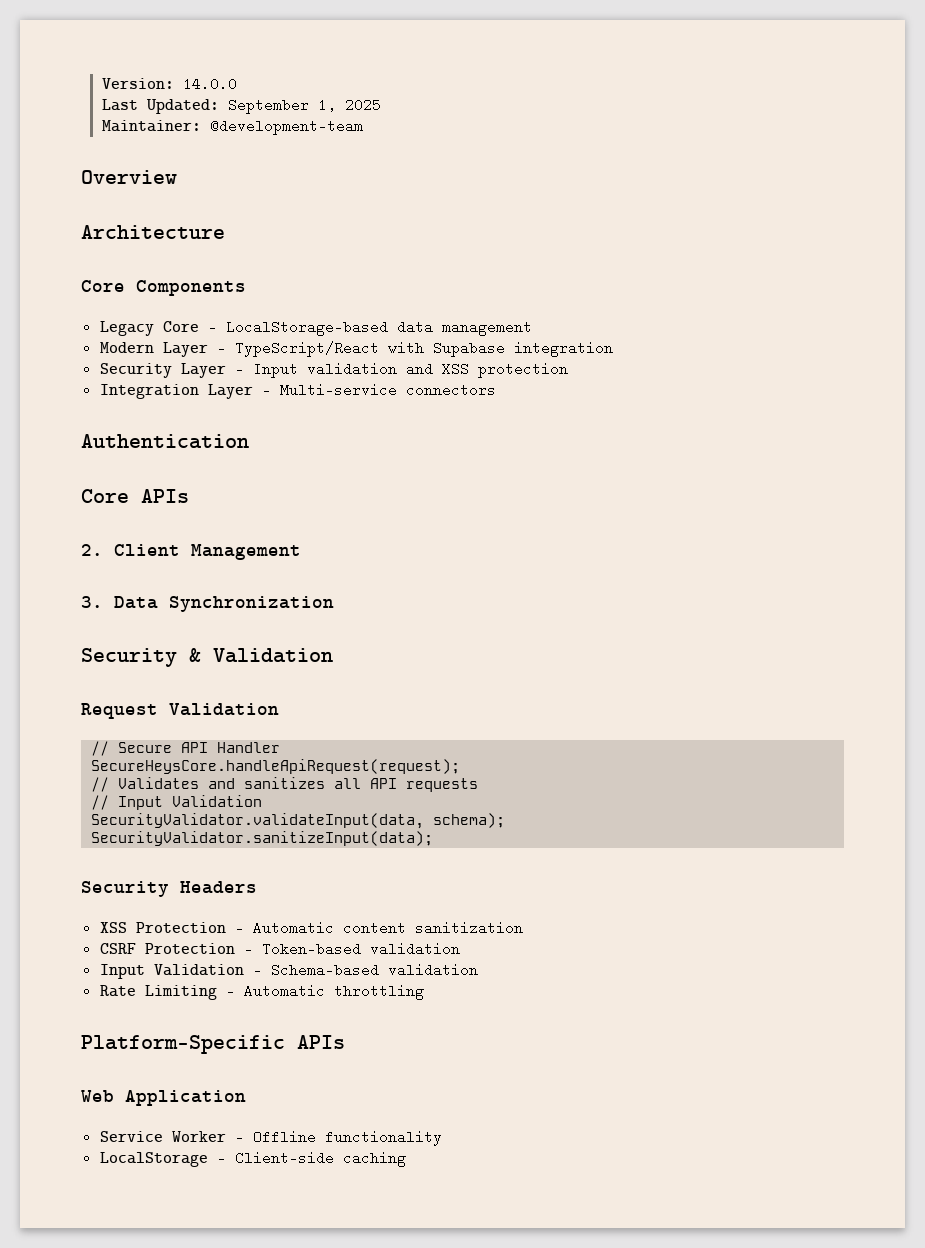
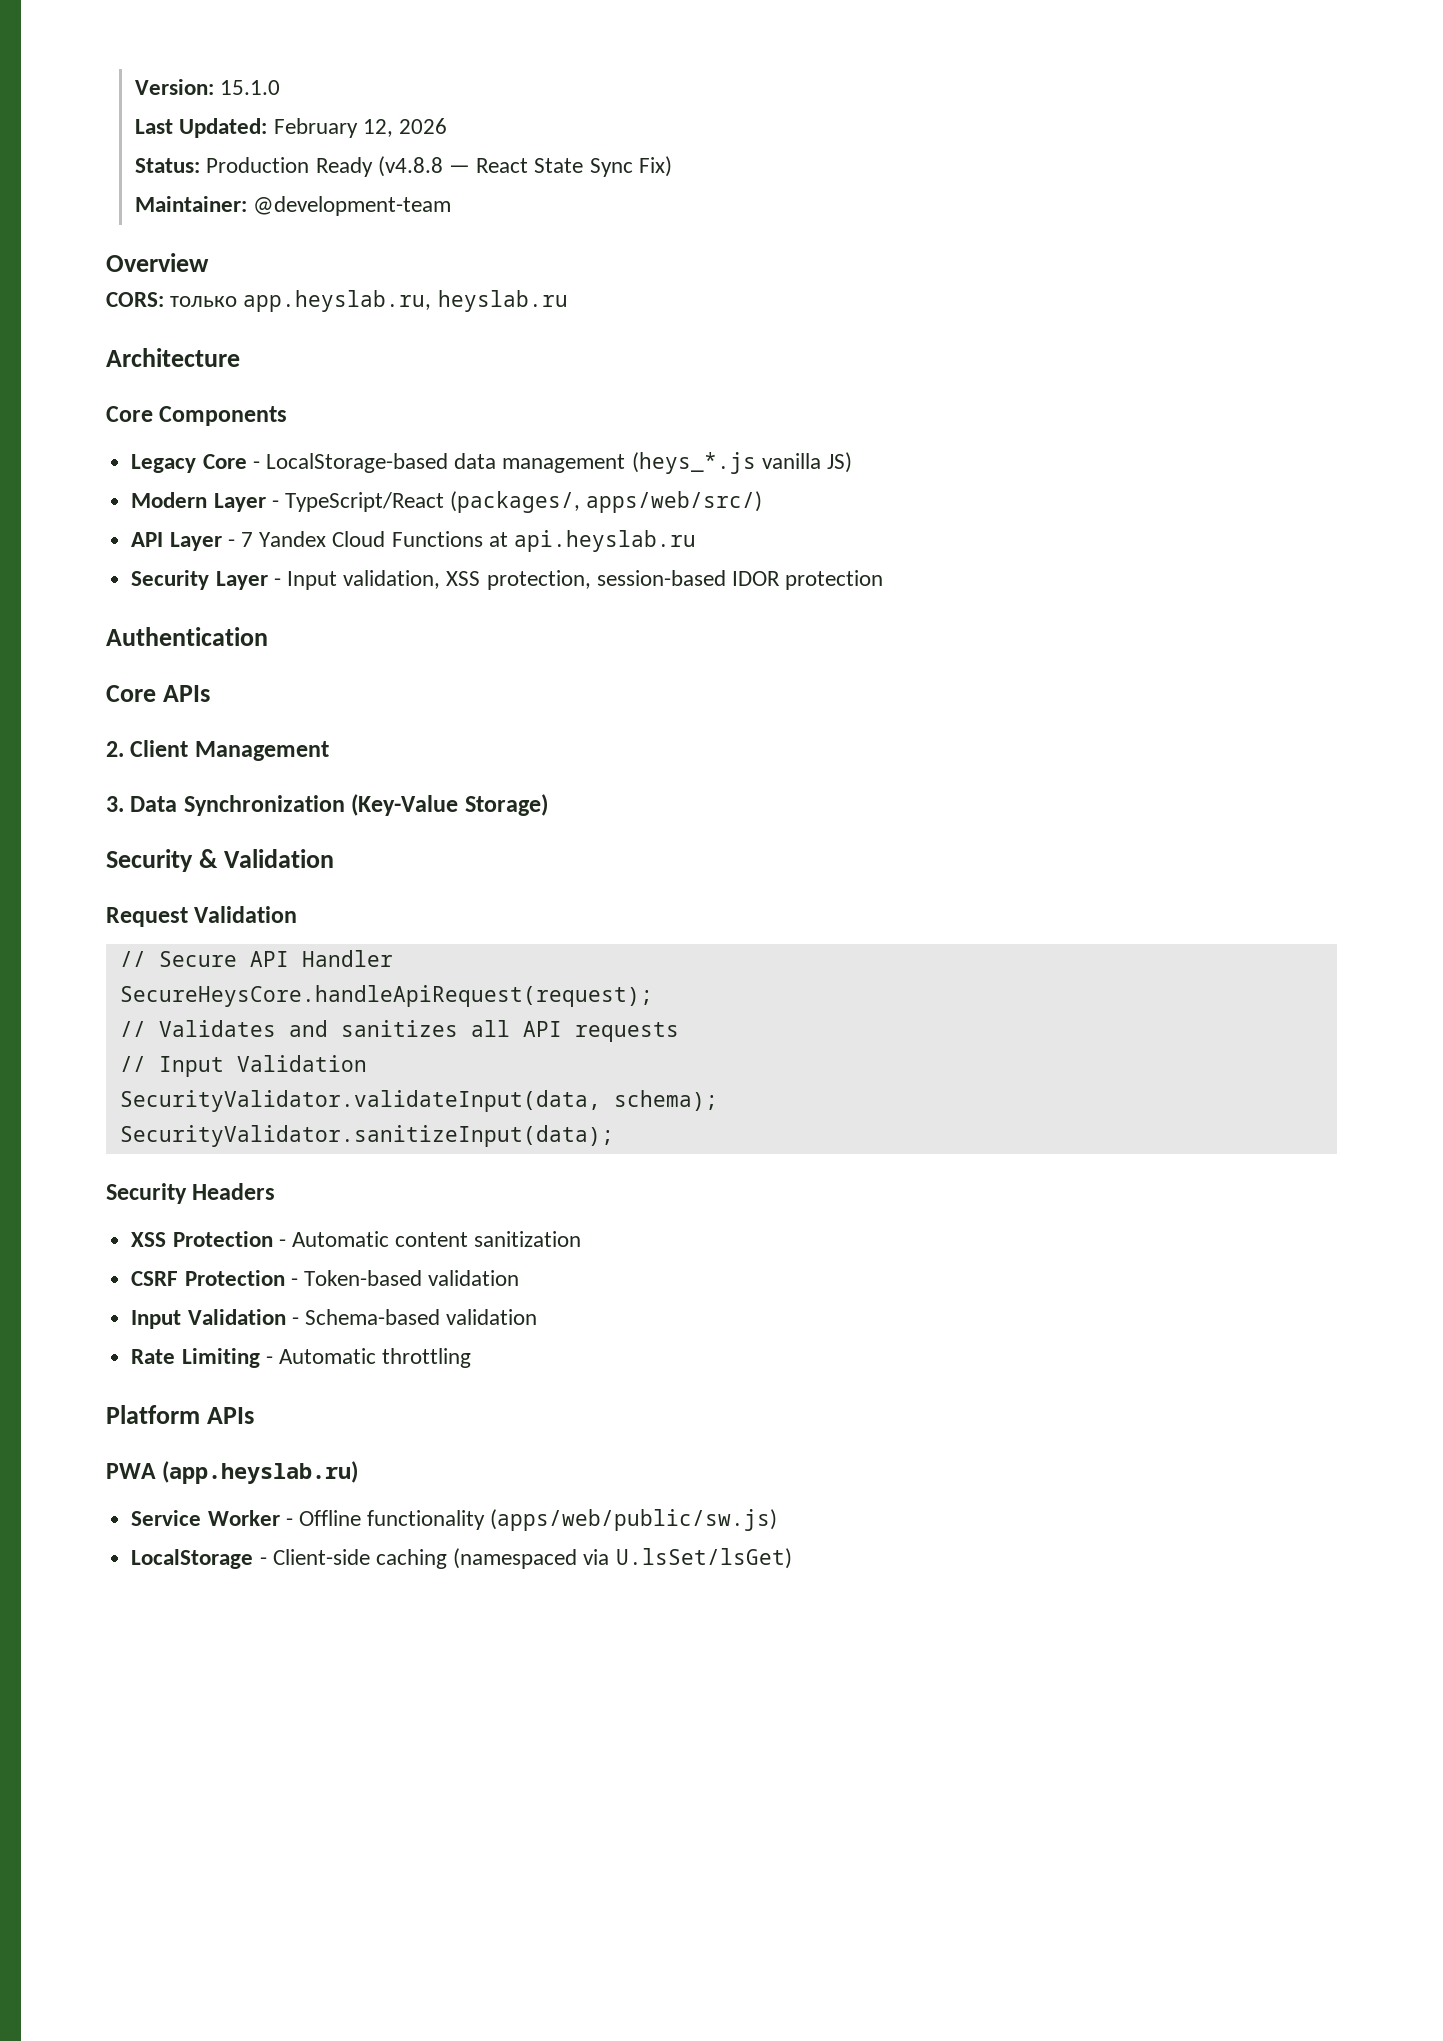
- Version: 14.0.0
+ Version: 15.1.0
- Last Updated: September 1, 2025
+ Last Updated: February 12, 2026
+ Status: Production Ready (v4.8.8 — React State Sync Fix)
+ CORS: только app.heyslab.ru, heyslab.ru
- Legacy Core - LocalStorage-based data management
+ Legacy Core - LocalStorage-based data management (heys_*.js vanilla JS)
- Modern Layer - TypeScript/React with Supabase integration
- Security Layer - Input validation and XSS protection
- Integration Layer - Multi-service connectors
+ Modern Layer - TypeScript/React (packages/, apps/web/src/)
+ API Layer - 7 Yandex Cloud Functions at api.heyslab.ru
+ Security Layer - Input validation, XSS protection, session-based IDOR protection
- 3. Data Synchronization
+ 3. Data Synchronization (Key-Value Storage)
- Platform-Specific APIs
- Web Application
+ Platform APIs
+ PWA (app.heyslab.ru)
- Service Worker - Offline functionality
+ Service Worker - Offline functionality (apps/web/public/sw.js)
- LocalStorage - Client-side caching
+ LocalStorage - Client-side caching (namespaced via U.lsSet/lsGet)

